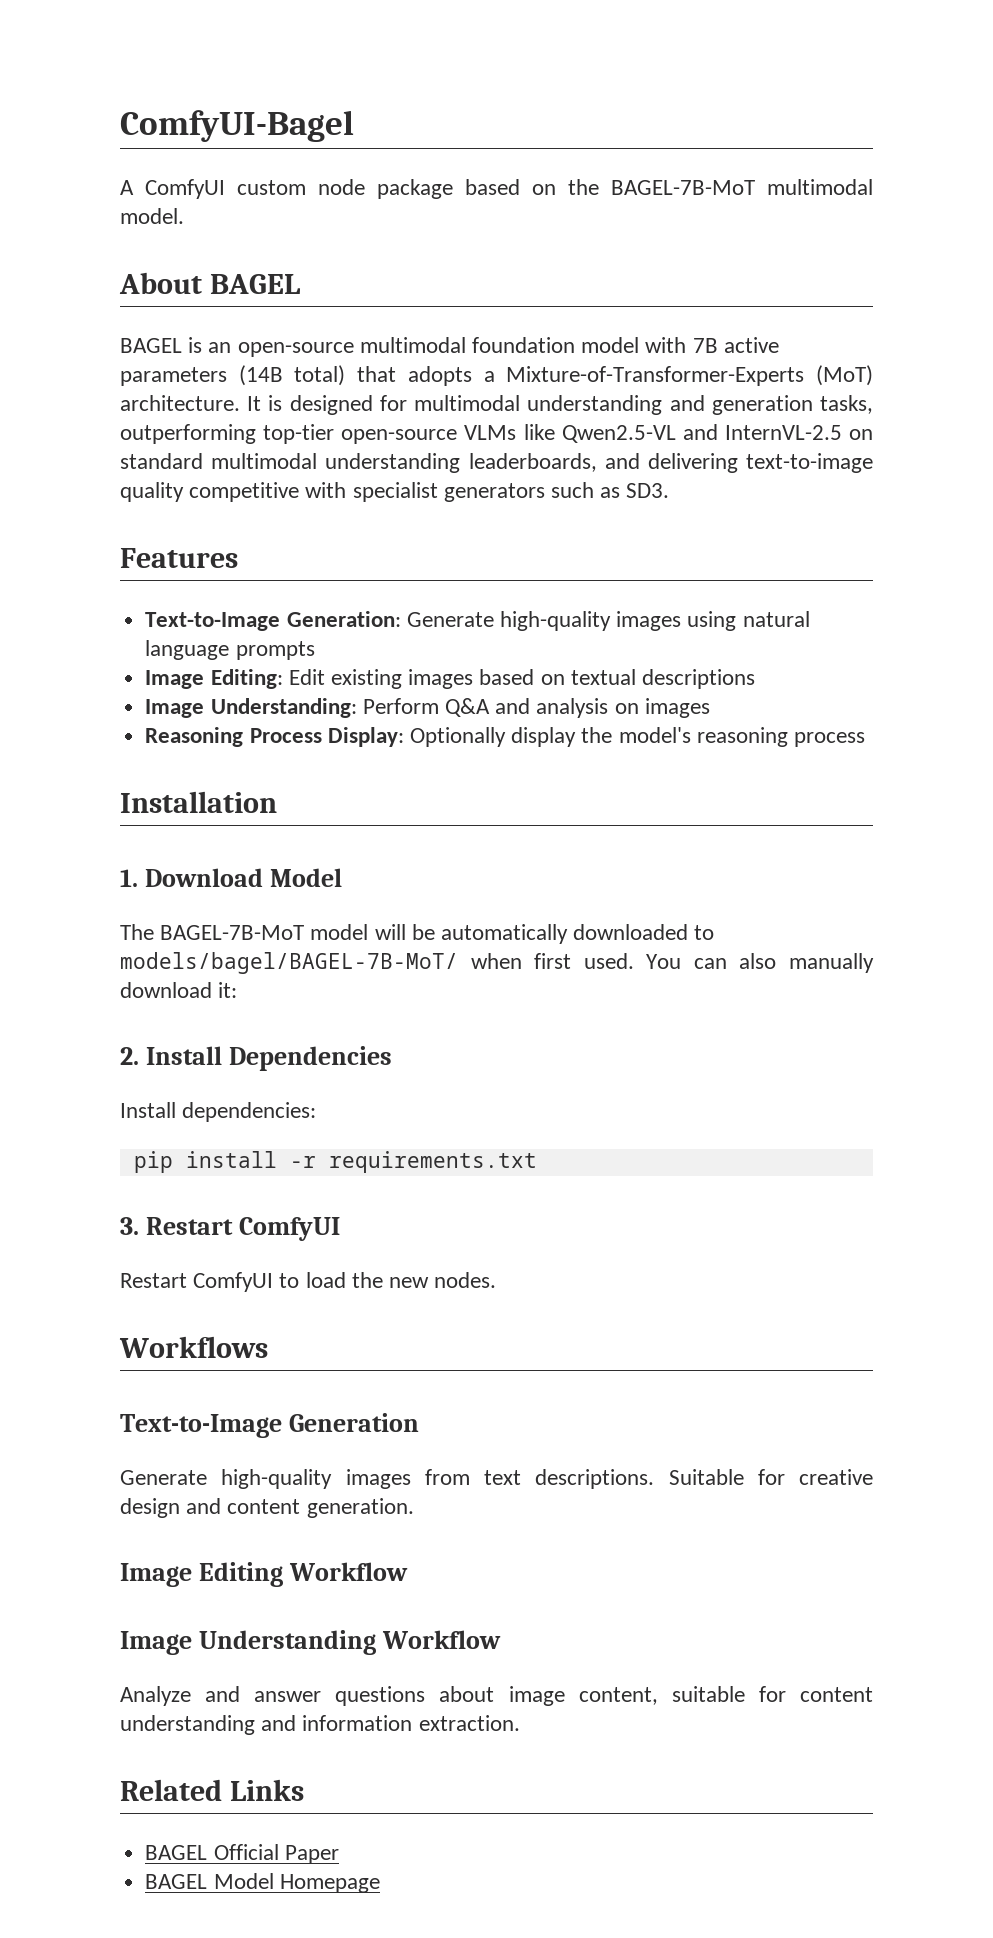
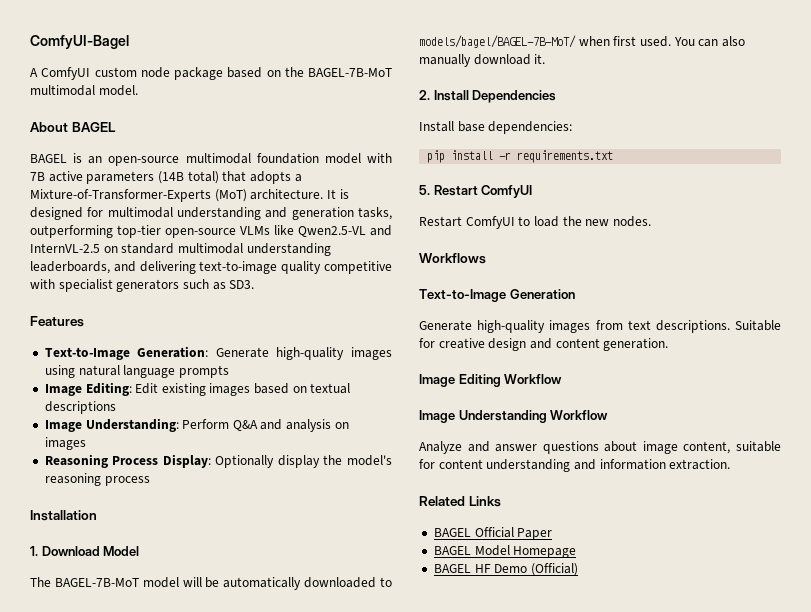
- You can also manually download it:
+ You can also manually download it.
- Install dependencies:
+ Install base dependencies:
- 3. Restart ComfyUI
+ 5. Restart ComfyUI
+ BAGEL HF Demo (Official)

